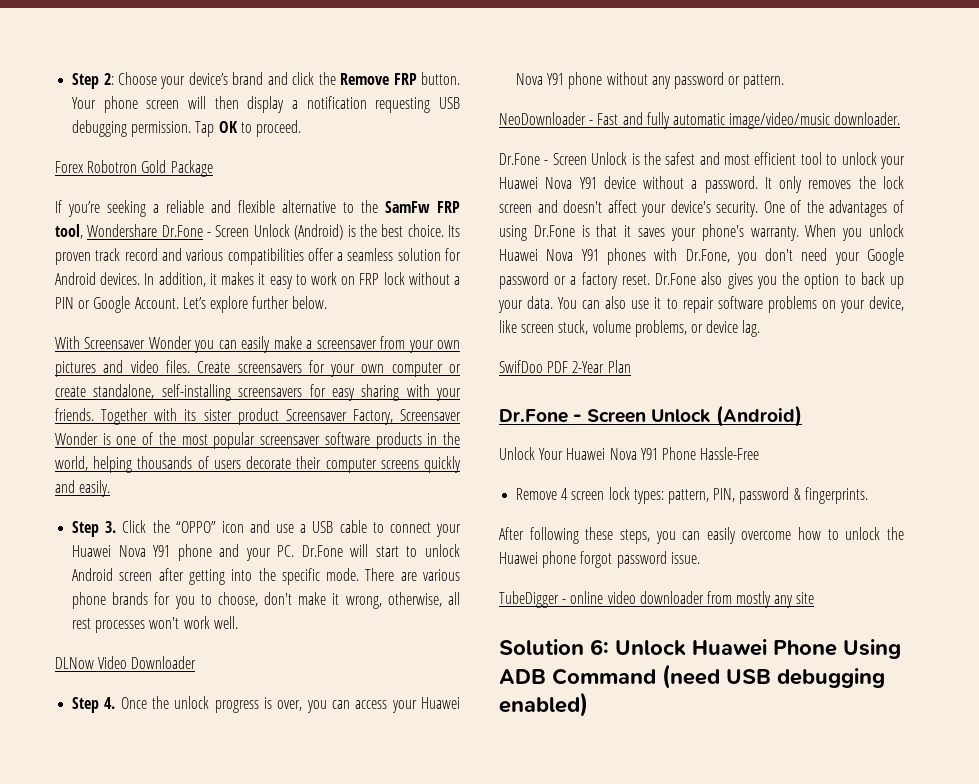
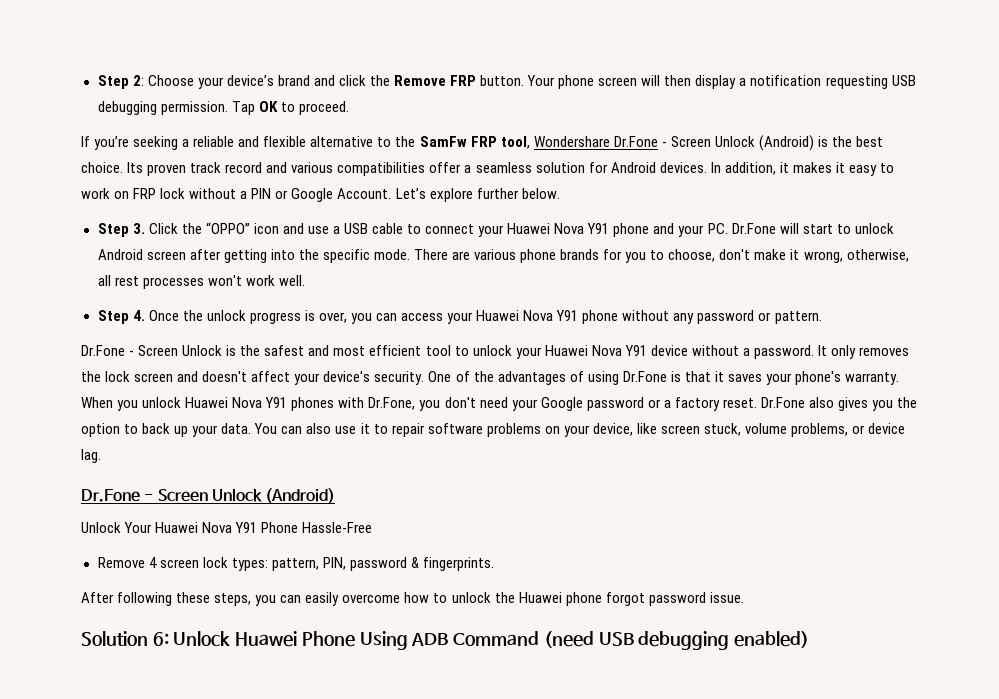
- Forex Robotron Gold Package
- With Screensaver Wonder you can easily make a screensaver from your own pictures and video files. Create screensavers for your own computer or create standalone, self-installing screensavers for easy sharing with your friends. Together with its sister product Screensaver Factory, Screensaver Wonder is one of the most popular screensaver software products in the world, helping thousands of users decorate their computer screens quickly and easily.
- DLNow Video Downloader
- NeoDownloader - Fast and fully automatic image/video/music downloader.
- SwifDoo PDF 2-Year Plan
- TubeDigger - online video downloader from mostly any site

